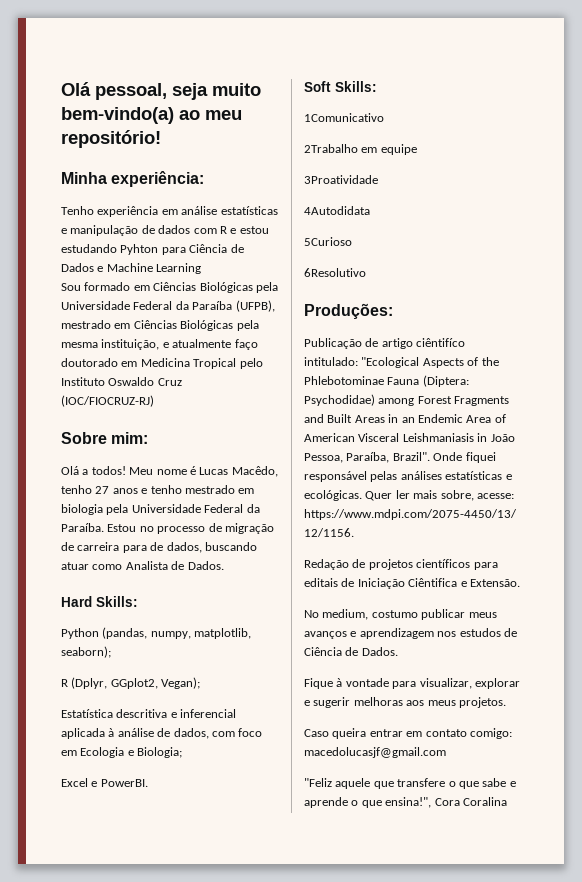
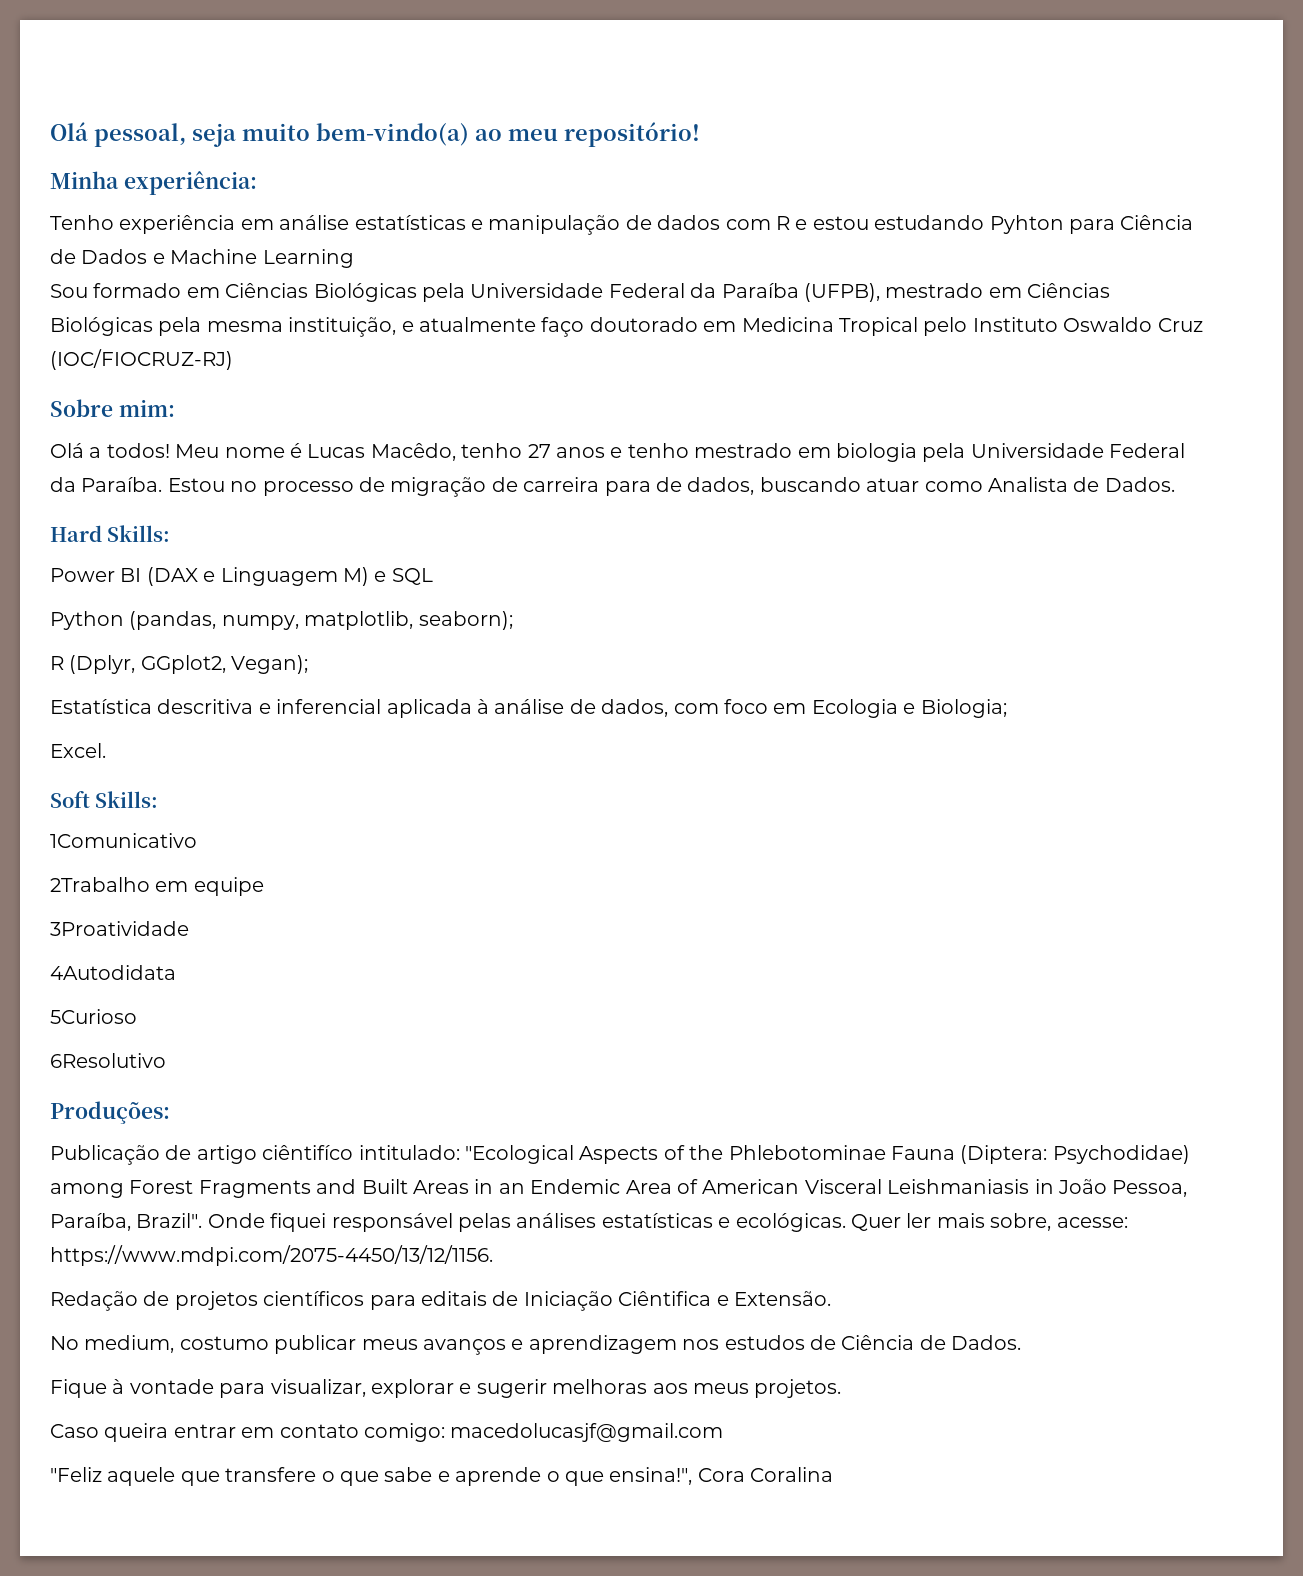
+ Power BI (DAX e Linguagem M) e SQL
- Excel e PowerBI.
+ Excel.

